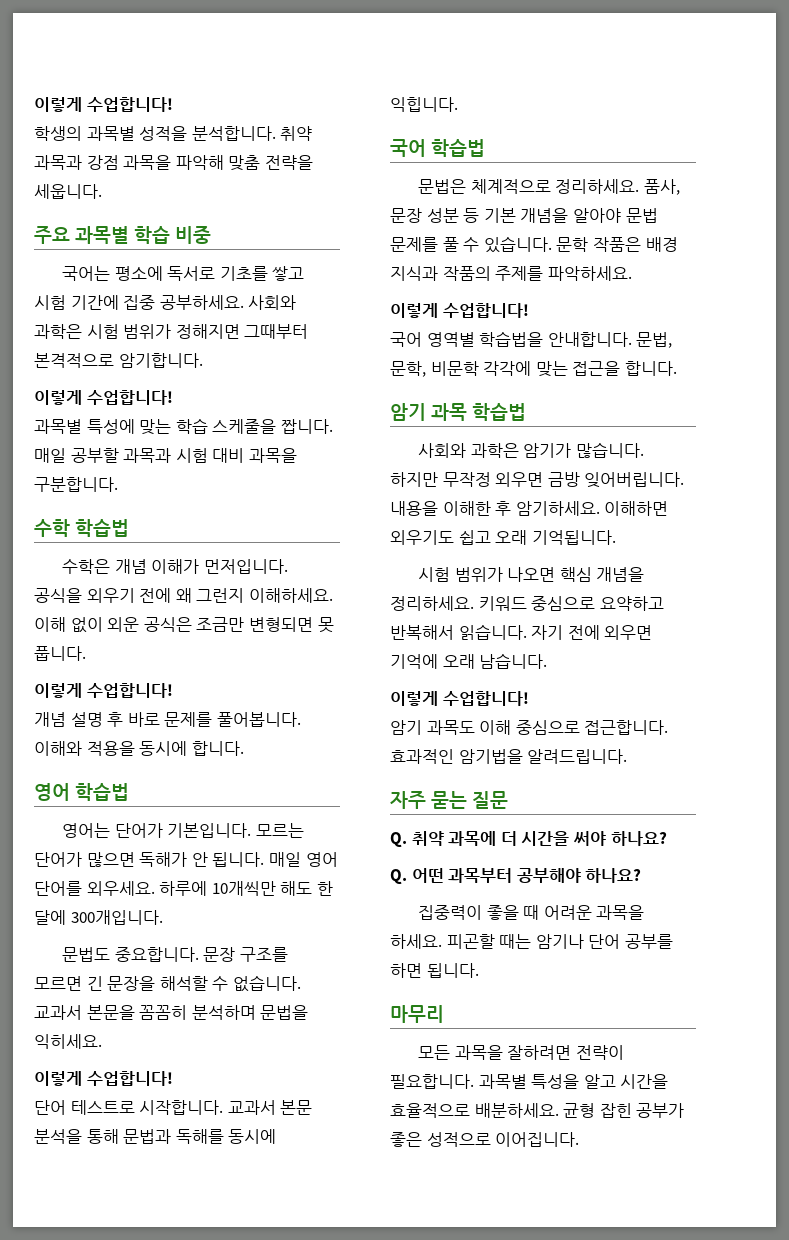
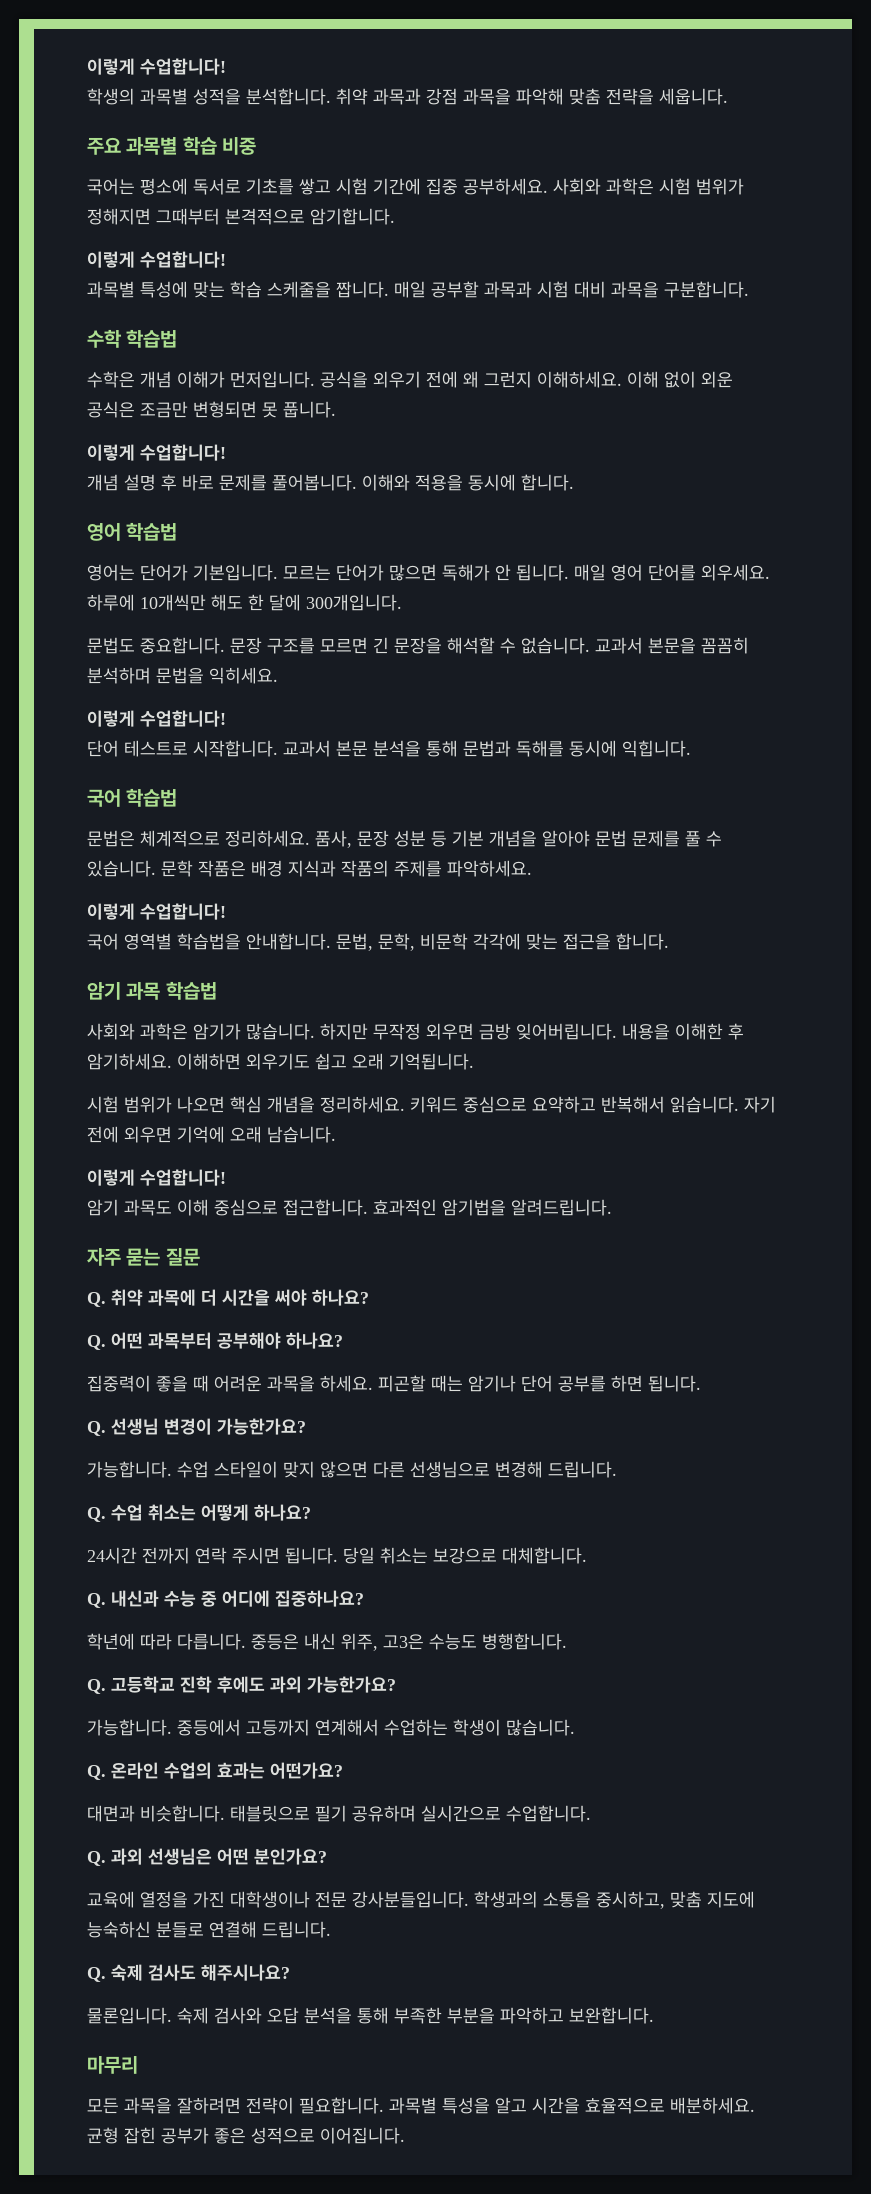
+ Q. 선생님 변경이 가능한가요?
+ 가능합니다. 수업 스타일이 맞지 않으면 다른 선생님으로 변경해 드립니다.
+ Q. 수업 취소는 어떻게 하나요?
+ 24시간 전까지 연락 주시면 됩니다. 당일 취소는 보강으로 대체합니다.
+ Q. 내신과 수능 중 어디에 집중하나요?
+ 학년에 따라 다릅니다. 중등은 내신 위주, 고3은 수능도 병행합니다.
+ Q. 고등학교 진학 후에도 과외 가능한가요?
+ 가능합니다. 중등에서 고등까지 연계해서 수업하는 학생이 많습니다.
+ Q. 온라인 수업의 효과는 어떤가요?
+ 대면과 비슷합니다. 태블릿으로 필기 공유하며 실시간으로 수업합니다.
+ Q. 과외 선생님은 어떤 분인가요?
+ 교육에 열정을 가진 대학생이나 전문 강사분들입니다. 학생과의 소통을 중시하고, 맞춤 지도에 능숙하신 분들로 연결해 드립니다.
+ Q. 숙제 검사도 해주시나요?
+ 물론입니다. 숙제 검사와 오답 분석을 통해 부족한 부분을 파악하고 보완합니다.

